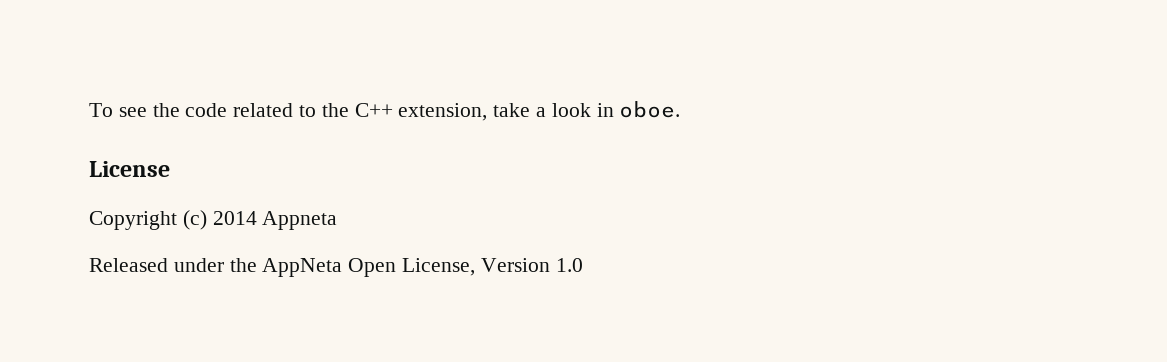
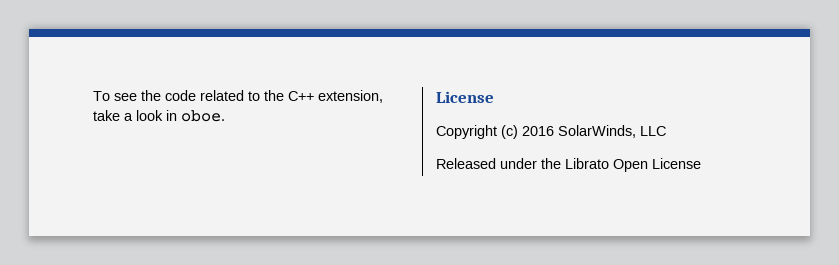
- Copyright (c) 2014 Appneta
+ Copyright (c) 2016 SolarWinds, LLC
- Released under the AppNeta Open License, Version 1.0
+ Released under the Librato Open License

